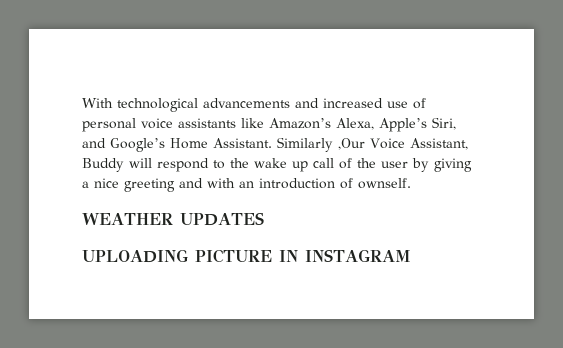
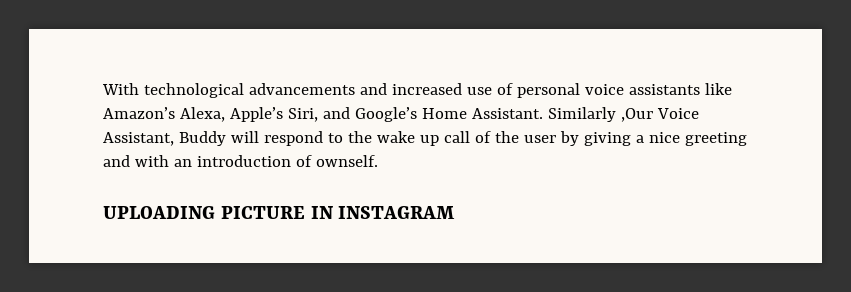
- WEATHER UPDATES

